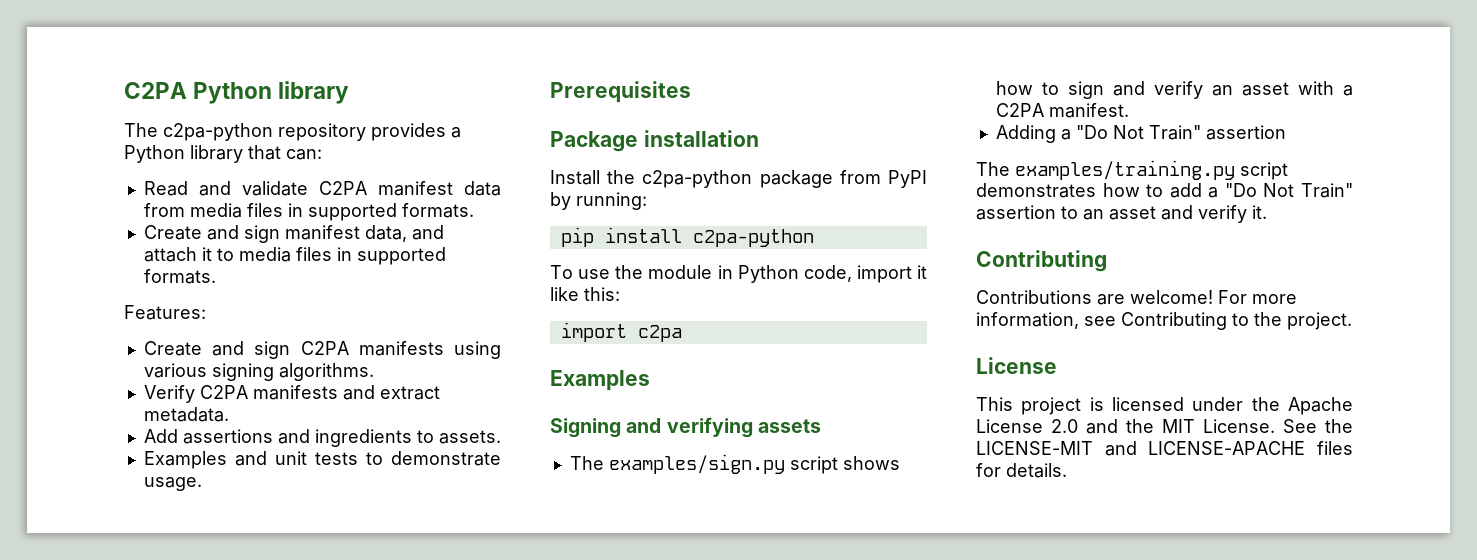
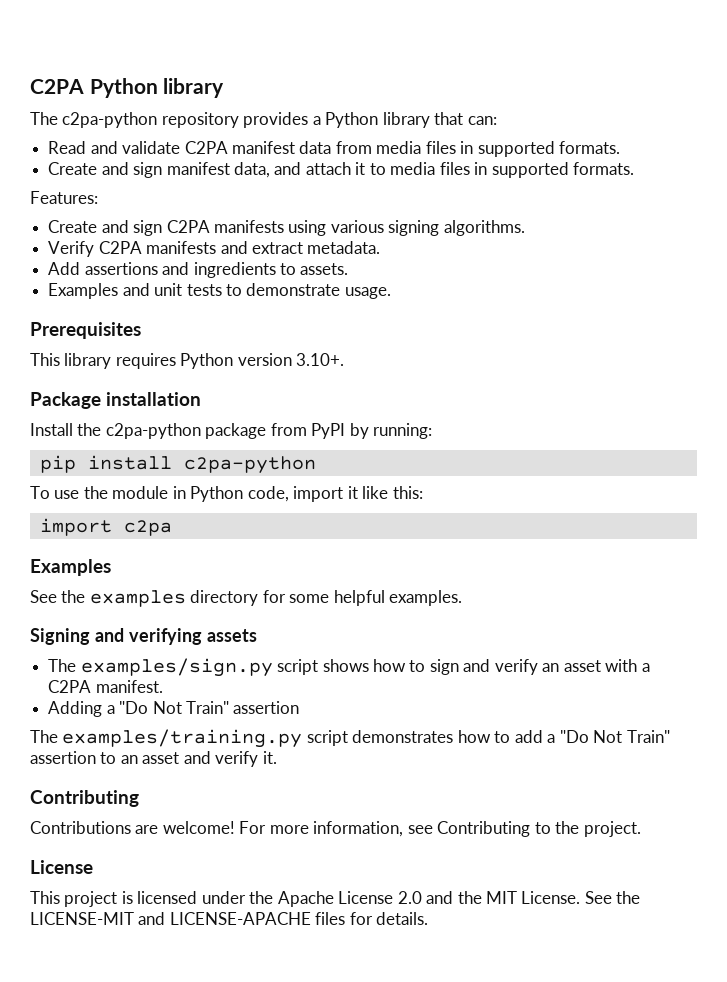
+ This library requires Python version 3.10+.
+ See the examples directory for some helpful examples.

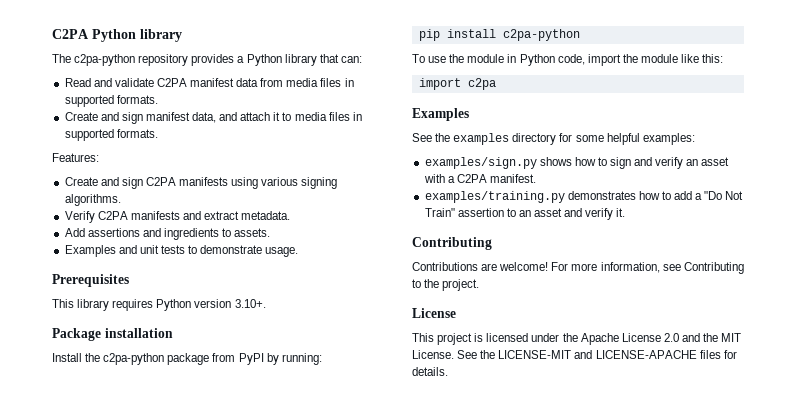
- To use the module in Python code, import it like this:
+ To use the module in Python code, import the module like this:
- See the examples directory for some helpful examples.
- Signing and verifying assets
- The examples/sign.py script shows how to sign and verify an asset with a C2PA manifest.
+ See the examples directory for some helpful examples:
+ examples/sign.py shows how to sign and verify an asset with a C2PA manifest.
- Adding a "Do Not Train" assertion
- The examples/training.py script demonstrates how to add a "Do Not Train" assertion to an asset and verify it.
+ examples/training.py demonstrates how to add a "Do Not Train" assertion to an asset and verify it.

